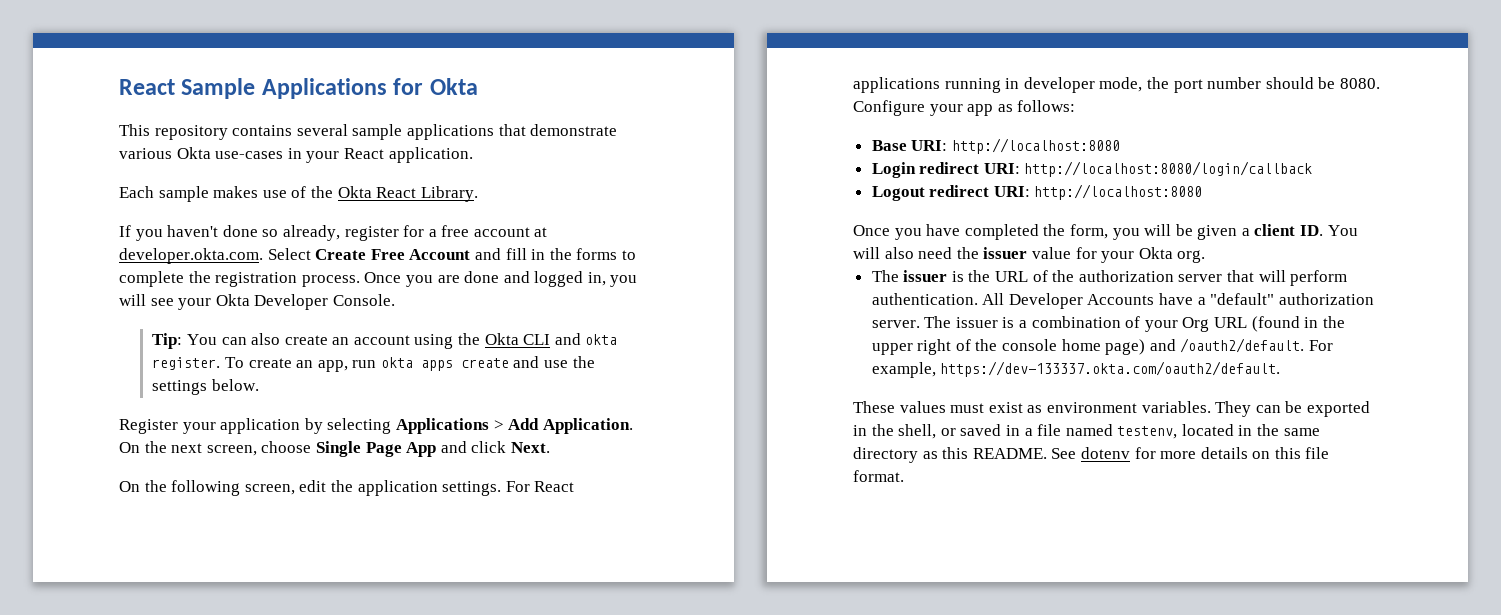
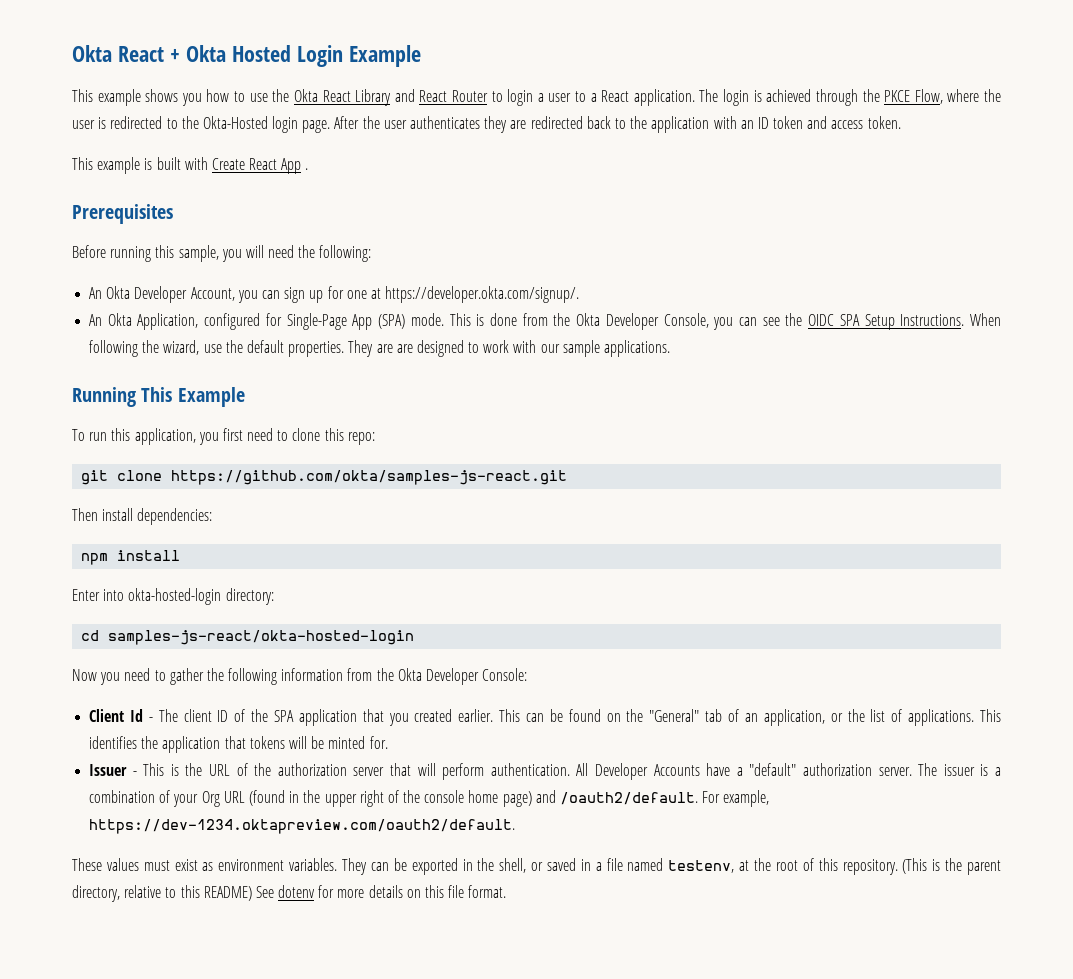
- React Sample Applications for Okta
- This repository contains several sample applications that demonstrate various Okta use-cases in your React application.
- Each sample makes use of the Okta React Library.
- If you haven't done so already, register for a free account at developer.okta.com. Select Create Free Account and fill in the forms to complete the registration process. Once you are done and logged in, you will see your Okta Developer Console.
- Tip: You can also create an account using the Okta CLI and okta register. To create an app, run okta apps create and use the settings below.
- Register your application by selecting Applications > Add Application. On the next screen, choose Single Page App and click Next.
- On the following screen, edit the application settings. For React applications running in developer mode, the port number should be 8080. Configure your app as follows:
- Base URI: http://localhost:8080
- Login redirect URI: http://localhost:8080/login/callback
- Logout redirect URI: http://localhost:8080
- Once you have completed the form, you will be given a client ID. You will also need the issuer value for your Okta org.
- The issuer is the URL of the authorization server that will perform authentication.
+ Okta React + Okta Hosted Login Example
+ This example shows you how to use the Okta React Library and React Router to login a user to a React application. The login is achieved through the PKCE Flow, where the user is redirected to the Okta-Hosted login page. After the user authenticates they are redirected back to the application with an ID token and access token.
+ This example is built with Create React App .
+ Prerequisites
+ Before running this sample, you will need the following:
+ An Okta Developer Account, you can sign up for one at https://developer.okta.com/signup/.
+ An Okta Application, configured for Single-Page App (SPA) mode. This is done from the Okta Developer Console, you can see the OIDC SPA Setup Instructions. When following the wizard, use the default properties. They are are designed to work with our sample applications.
+ Running This Example
+ To run this application, you first need to clone this repo:
+ git clone https://github.com/okta/samples-js-react.git
+ Then install dependencies:
+ npm install
+ Enter into okta-hosted-login directory:
+ cd samples-js-react/okta-hosted-login
+ Now you need to gather the following information from the Okta Developer Console:
+ Client Id - The client ID of the SPA application that you created earlier. This can be found on the "General" tab of an application, or the list of applications. This identifies the application that tokens will be minted for.
+ Issuer - This is the URL of the authorization server that will perform authentication.
- For example, https://dev-133337.okta.com/oauth2/default.
+ For example, https://dev-1234.oktapreview.com/oauth2/default.
- They can be exported in the shell, or saved in a file named testenv, located in the same directory as this README. See dotenv for more details on this file format.
+ They can be exported in the shell, or saved in a file named testenv, at the root of this repository. (This is the parent directory, relative to this README) See dotenv for more details on this file format.

